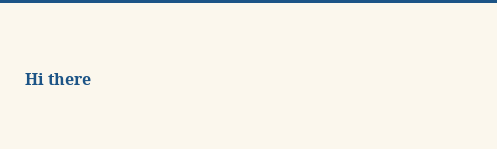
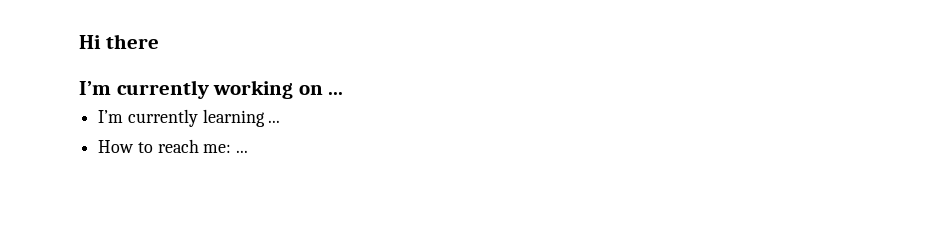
+ I’m currently working on ...
+ I’m currently learning ...
+ How to reach me: ...

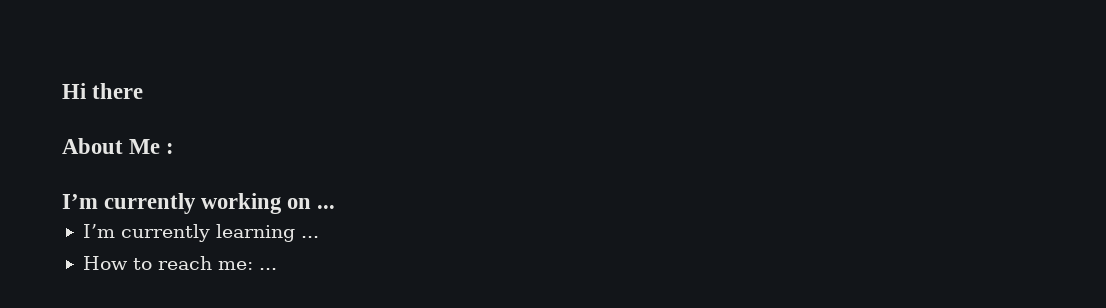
+ About Me :

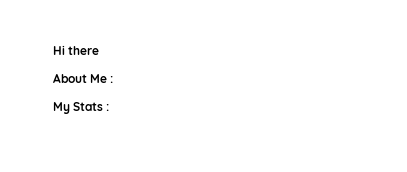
- I’m currently working on ...
- I’m currently learning ...
- How to reach me: ...
+ My Stats :

